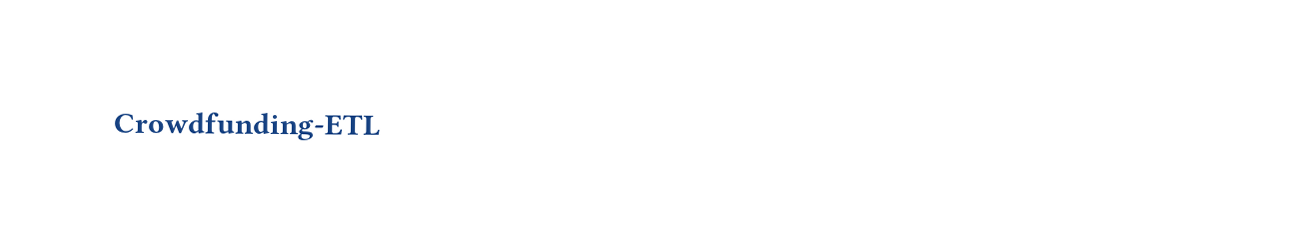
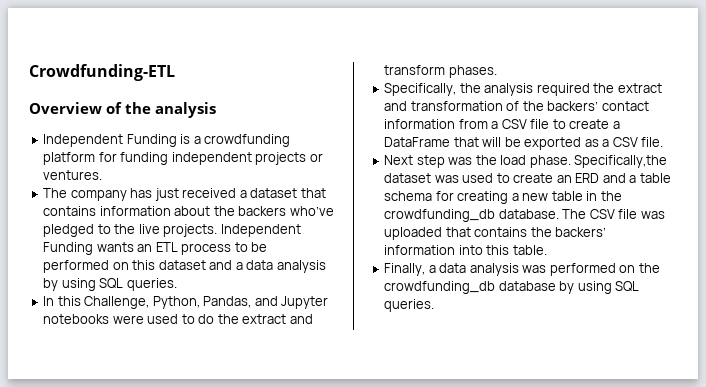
+ Overview of the analysis
+ Independent Funding is a crowdfunding platform for funding independent projects or ventures.
+ The company has just received a dataset that contains information about the backers who’ve pledged to the live projects. Independent Funding wants an ETL process to be performed on this dataset and a data analysis by using SQL queries.
+ In this Challenge, Python, Pandas, and Jupyter notebooks were used to do the extract and transform phases.
+ Specifically, the analysis required the extract and transformation of the backers’ contact information from a CSV file to create a DataFrame that will be exported as a CSV file.
+ Next step was the load phase. Specifically,the dataset was used to create an ERD and a table schema for creating a new table in the crowdfunding_db database. The CSV file was uploaded that contains the backers’ information into this table.
+ Finally, a data analysis was performed on the crowdfunding_db database by using SQL queries.

